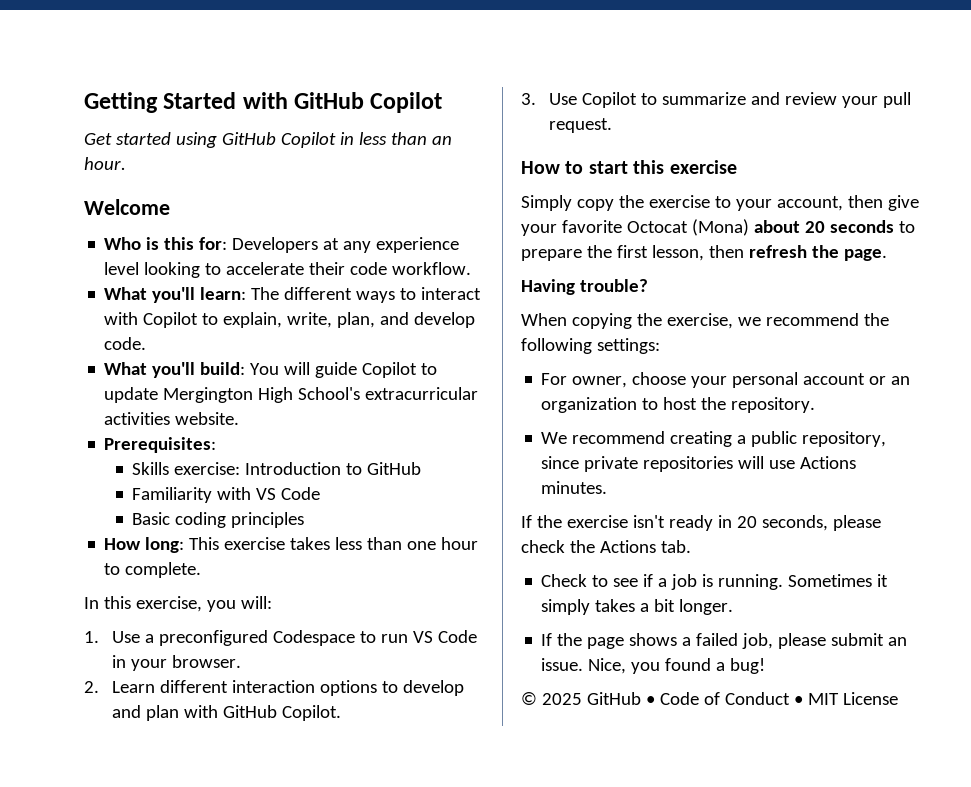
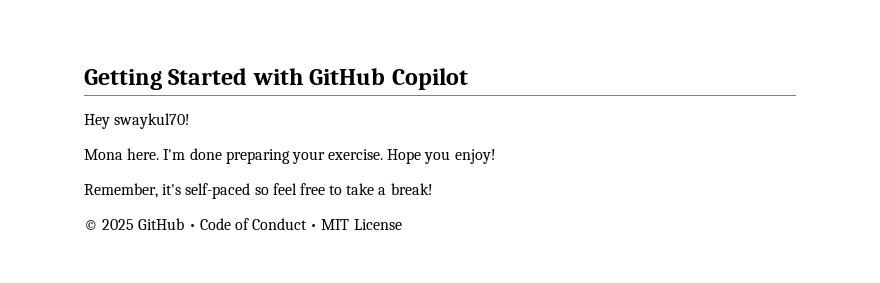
- Get started using GitHub Copilot in less than an hour.
- Welcome
- Who is this for: Developers at any experience level looking to accelerate their code workflow.
- What you'll learn: The different ways to interact with Copilot to explain, write, plan, and develop code.
- What you'll build: You will guide Copilot to update Mergington High School's extracurricular activities website.
- Prerequisites:
- Skills exercise: Introduction to GitHub
- Familiarity with VS Code
- Basic coding principles
- How long: This exercise takes less than one hour to complete.
- In this exercise, you will:
- 1. Use a preconfigured Codespace to run VS Code in your browser.
- 2. Learn different interaction options to develop and plan with GitHub Copilot.
- 3. Use Copilot to summarize and review your pull request.
- How to start this exercise
- Simply copy the exercise to your account, then give your favorite Octocat (Mona) about 20 seconds to prepare the first lesson, then refresh the page.
- Having trouble?
- When copying the exercise, we recommend the following settings:
- For owner, choose your personal account or an organization to host the repository.
- We recommend creating a public repository, since private repositories will use Actions minutes.
- If the exercise isn't ready in 20 seconds, please check the Actions tab.
- Check to see if a job is running. Sometimes it simply takes a bit longer.
- If the page shows a failed job, please submit an issue. Nice, you found a bug!
+ Hey swaykul70!
+ Mona here. I'm done preparing your exercise. Hope you enjoy!
+ Remember, it's self-paced so feel free to take a break!

